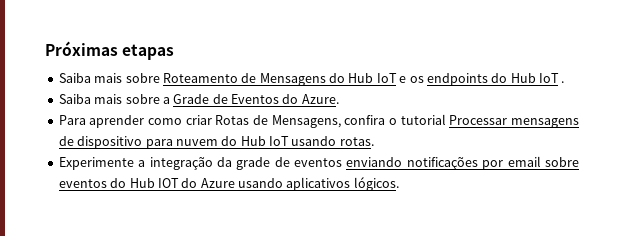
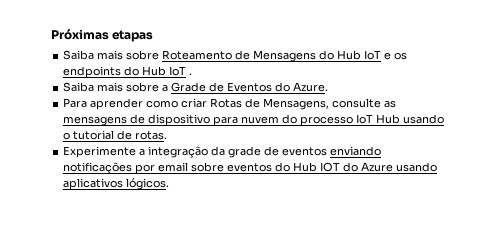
- Para aprender como criar Rotas de Mensagens, confira o tutorial Processar mensagens de dispositivo para nuvem do Hub IoT usando rotas.
+ Para aprender como criar Rotas de Mensagens, consulte as mensagens de dispositivo para nuvem do processo IoT Hub usando o tutorial de rotas.

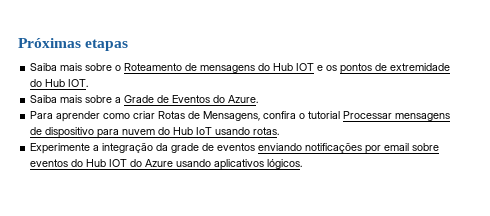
- Saiba mais sobre Roteamento de Mensagens do Hub IoT e os endpoints do Hub IoT .
+ Saiba mais sobre o Roteamento de mensagens do Hub IOT e os pontos de extremidade do Hub IOT.
- Para aprender como criar Rotas de Mensagens, consulte as mensagens de dispositivo para nuvem do processo IoT Hub usando o tutorial de rotas.
+ Para aprender como criar Rotas de Mensagens, confira o tutorial Processar mensagens de dispositivo para nuvem do Hub IoT usando rotas.

